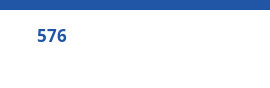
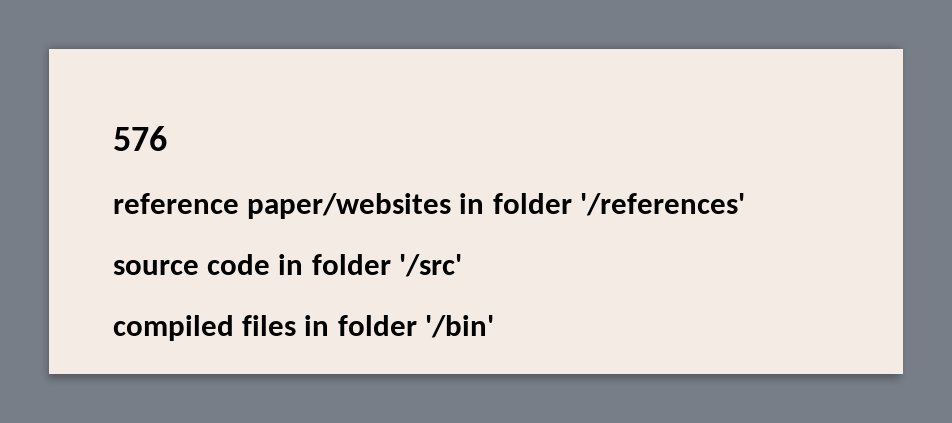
+ reference paper/websites in folder '/references'
+ source code in folder '/src'
+ compiled files in folder '/bin'

